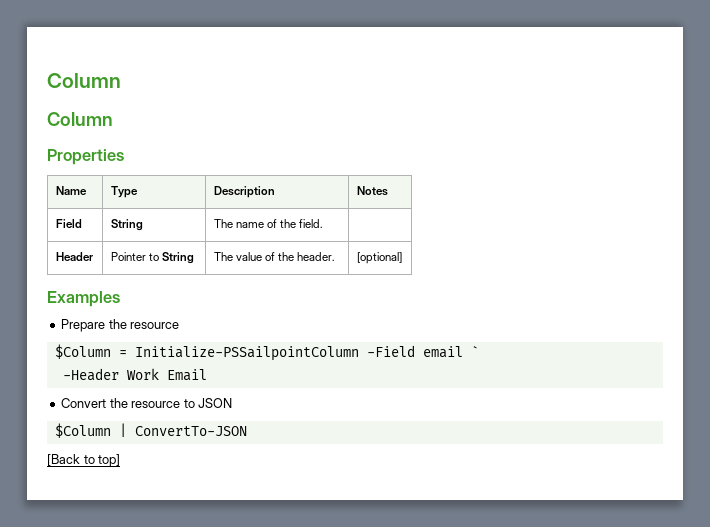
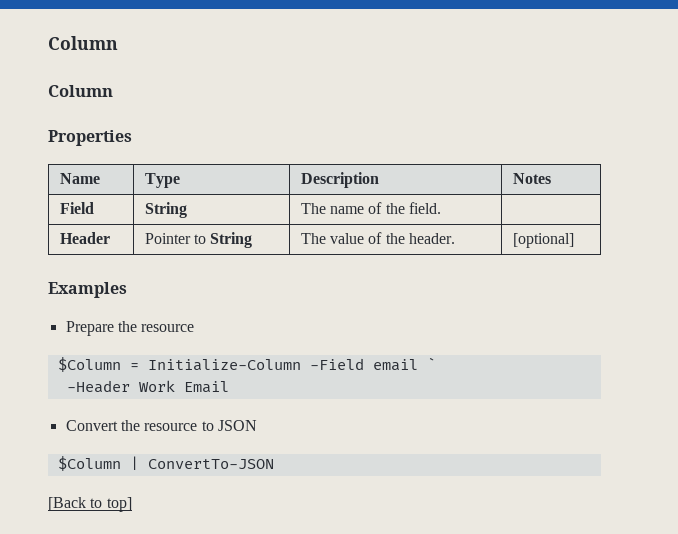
- $Column = Initialize-PSSailpointColumn -Field email `
+ $Column = Initialize-Column -Field email `

